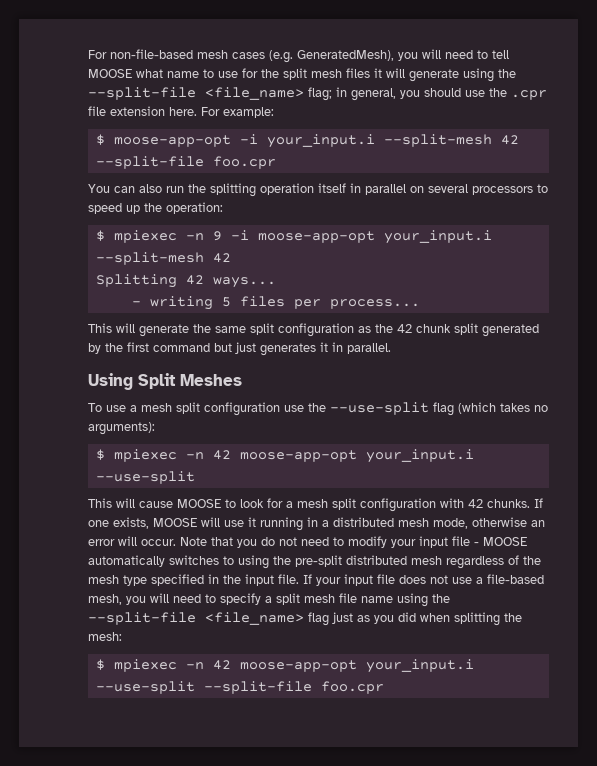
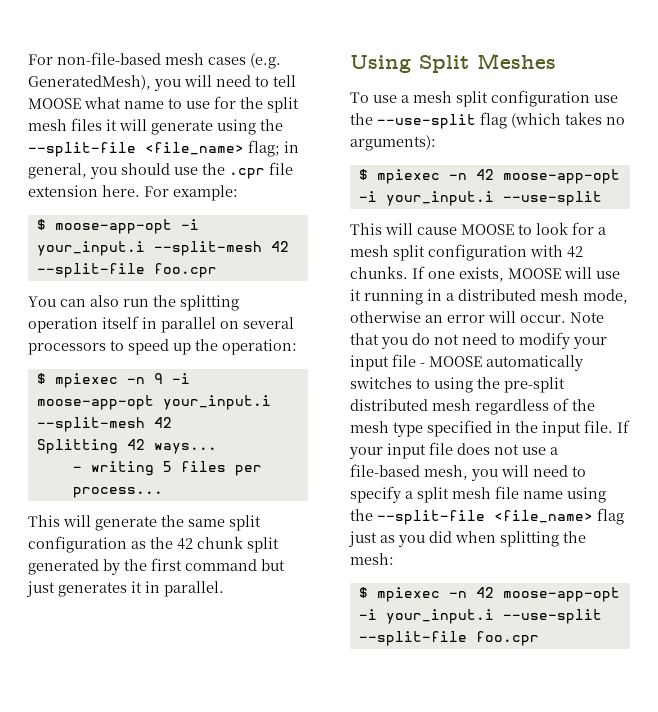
  To use a mesh split configuration use the --use-split flag (which takes no arguments):
- $ mpiexec -n 42 moose-app-opt your_input.i --use-split
+ $ mpiexec -n 42 moose-app-opt -i your_input.i --use-split
- $ mpiexec -n 42 moose-app-opt your_input.i --use-split --split-file foo.cpr
+ $ mpiexec -n 42 moose-app-opt -i your_input.i --use-split --split-file foo.cpr

